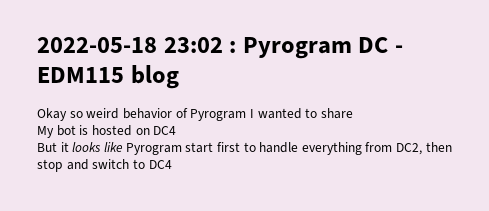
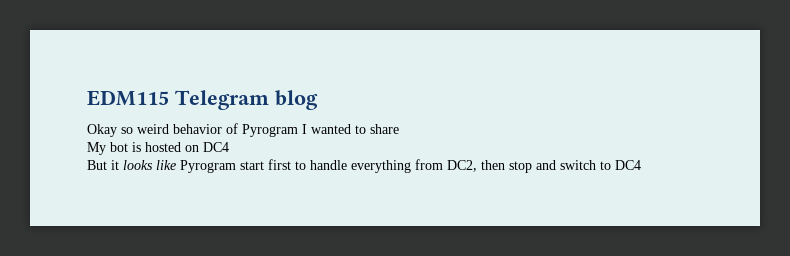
- 2022-05-18 23:02 : Pyrogram DC - EDM115 blog
+ EDM115 Telegram blog

